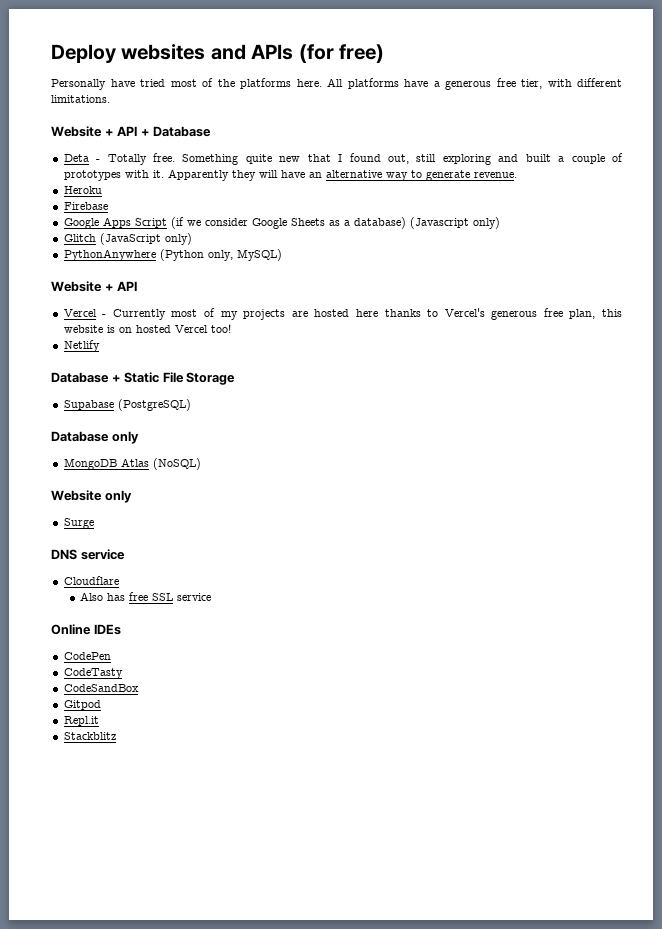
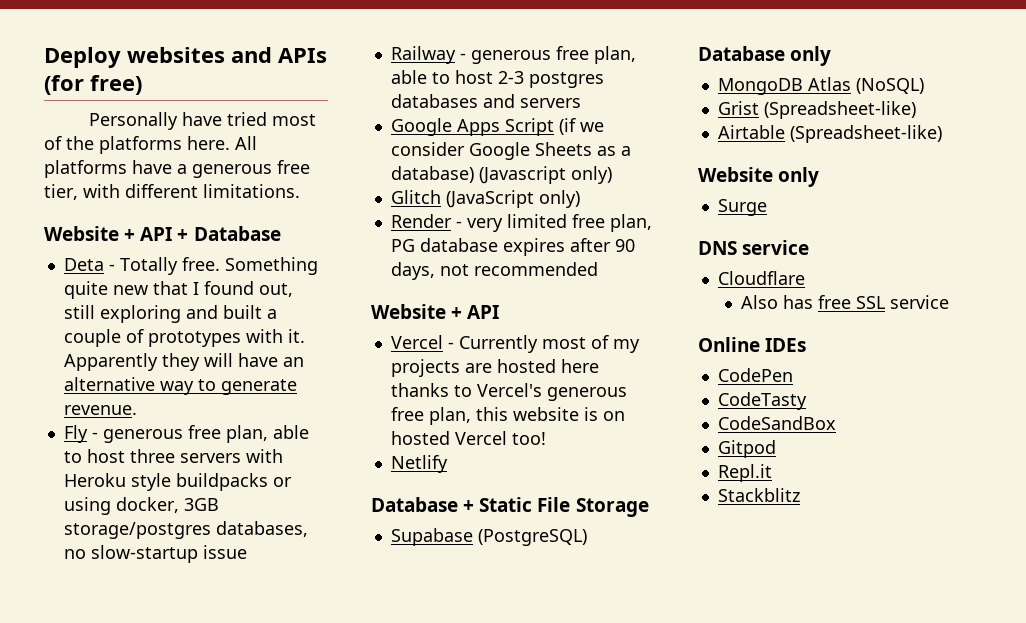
- Heroku
- Firebase
+ Fly - generous free plan, able to host three servers with Heroku style buildpacks or using docker, 3GB storage/postgres databases, no slow-startup issue
+ Railway - generous free plan, able to host 2-3 postgres databases and servers
- PythonAnywhere (Python only, MySQL)
+ Render - very limited free plan, PG database expires after 90 days, not recommended
+ Grist (Spreadsheet-like)
+ Airtable (Spreadsheet-like)

